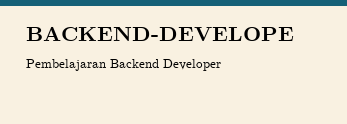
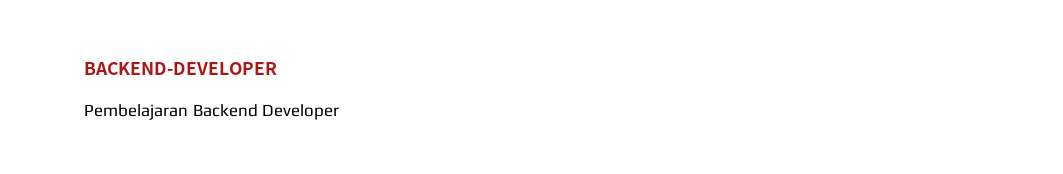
- BACKEND-DEVELOPE
+ BACKEND-DEVELOPER

